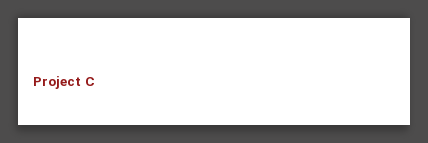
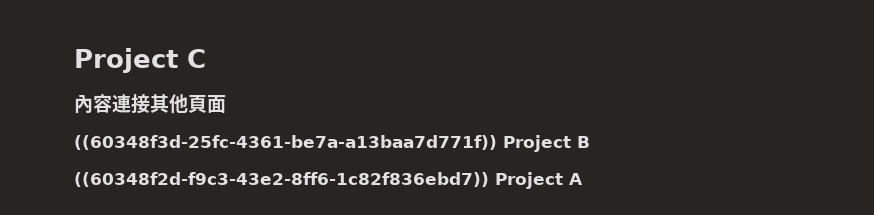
+ 內容連接其他頁面
+ ((60348f3d-25fc-4361-be7a-a13baa7d771f)) Project B
+ ((60348f2d-f9c3-43e2-8ff6-1c82f836ebd7)) Project A

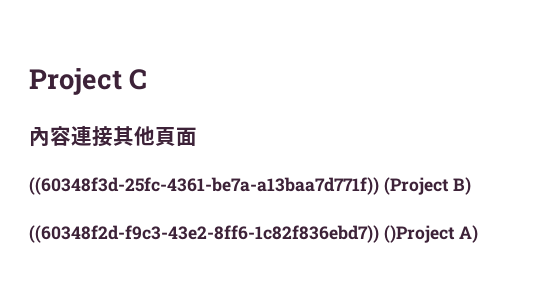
- ((60348f3d-25fc-4361-be7a-a13baa7d771f)) Project B
+ ((60348f3d-25fc-4361-be7a-a13baa7d771f)) (Project B)
- ((60348f2d-f9c3-43e2-8ff6-1c82f836ebd7)) Project A
+ ((60348f2d-f9c3-43e2-8ff6-1c82f836ebd7)) ()Project A)

